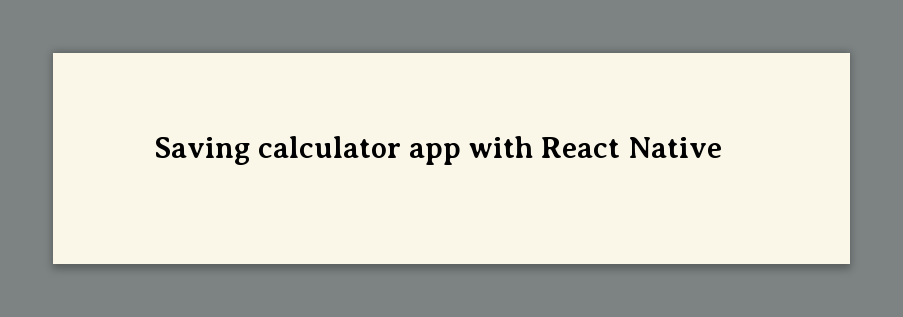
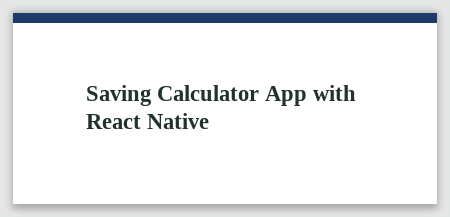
- Saving calculator app with React Native
+ Saving Calculator App with React Native

